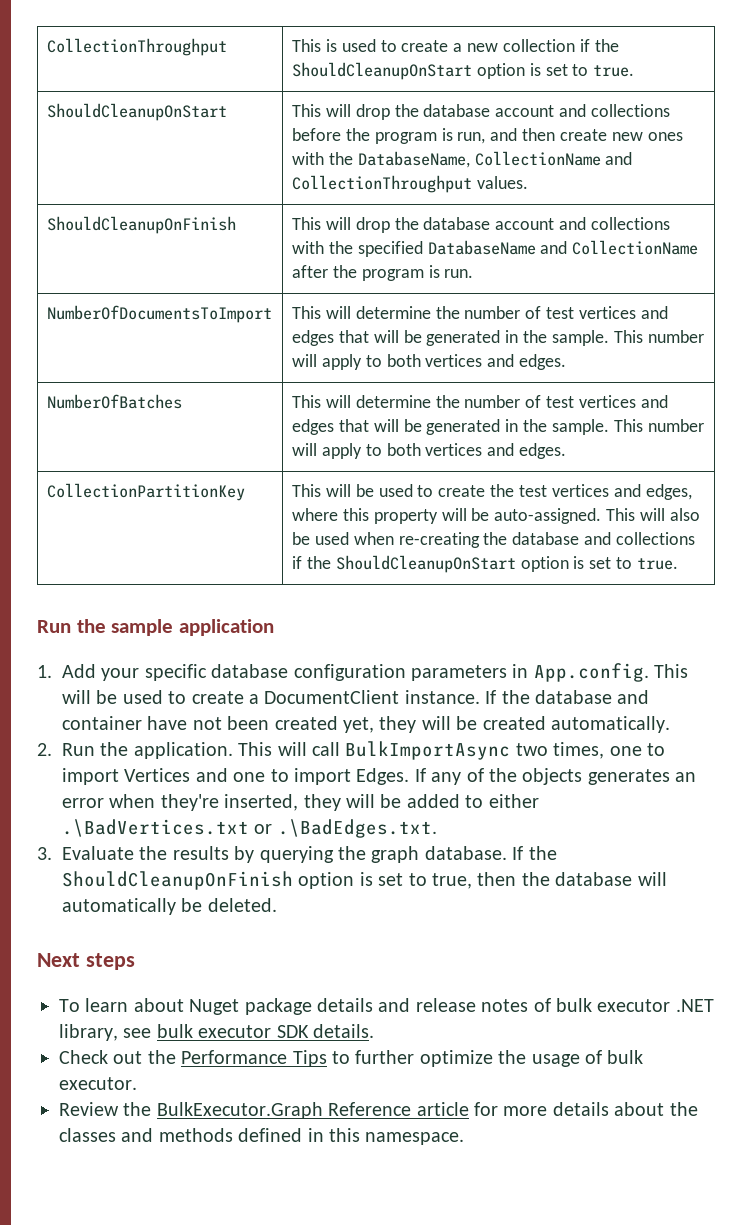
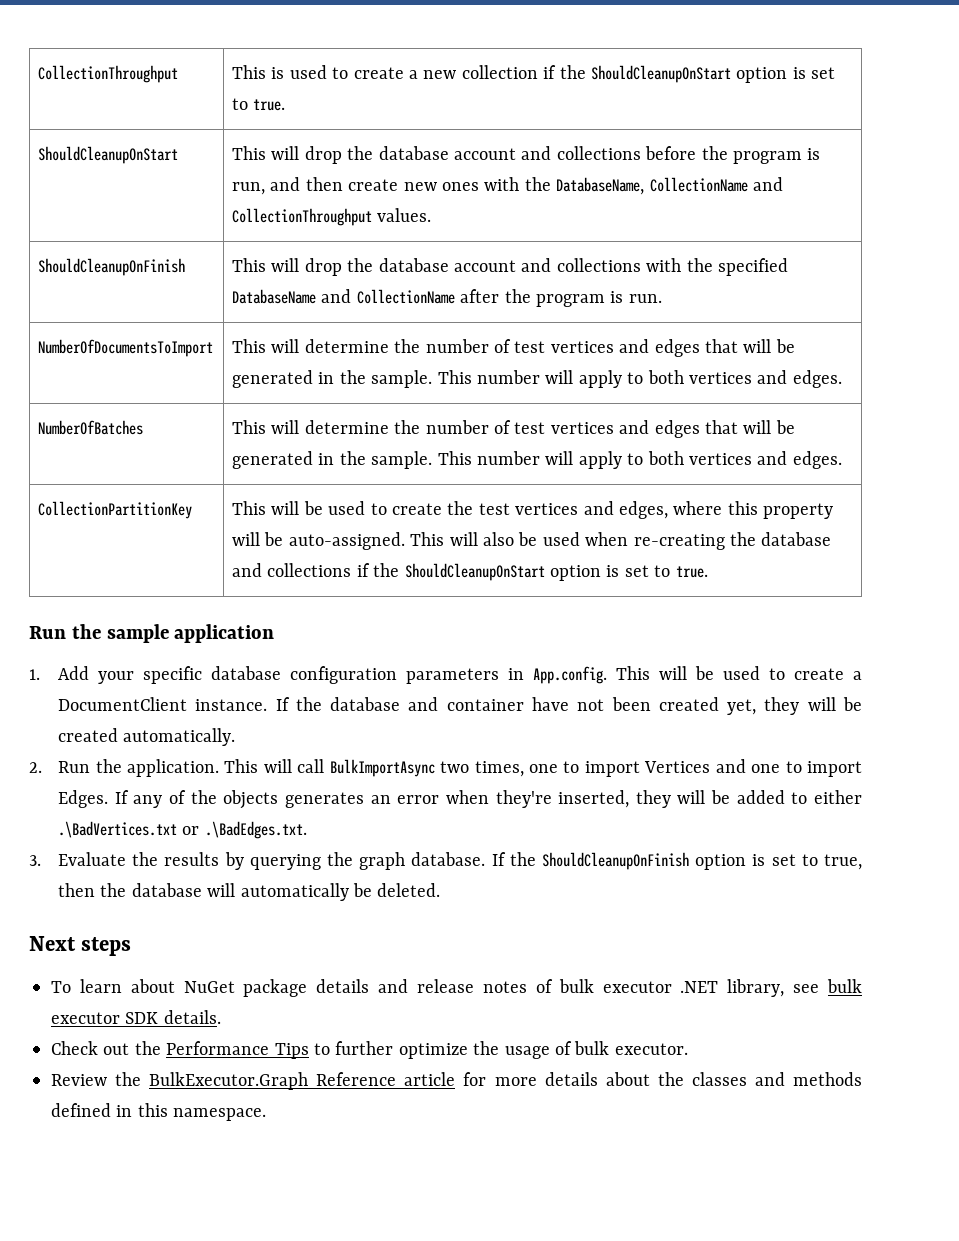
- To learn about Nuget package details and release notes of bulk executor .NET library, see bulk executor SDK details.
+ To learn about NuGet package details and release notes of bulk executor .NET library, see bulk executor SDK details.

